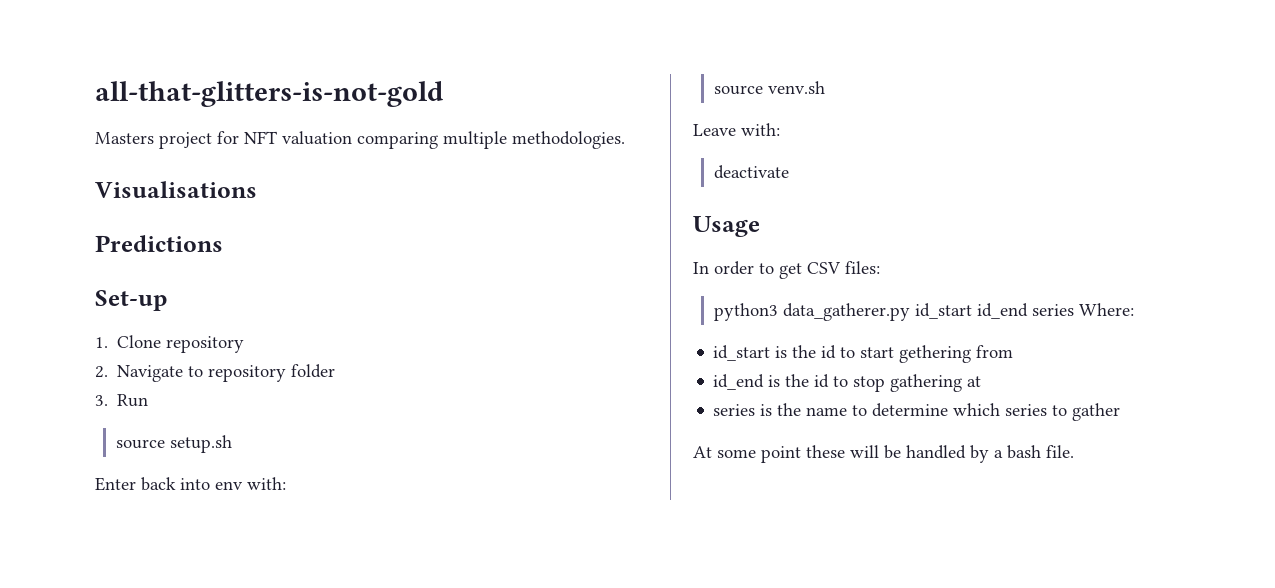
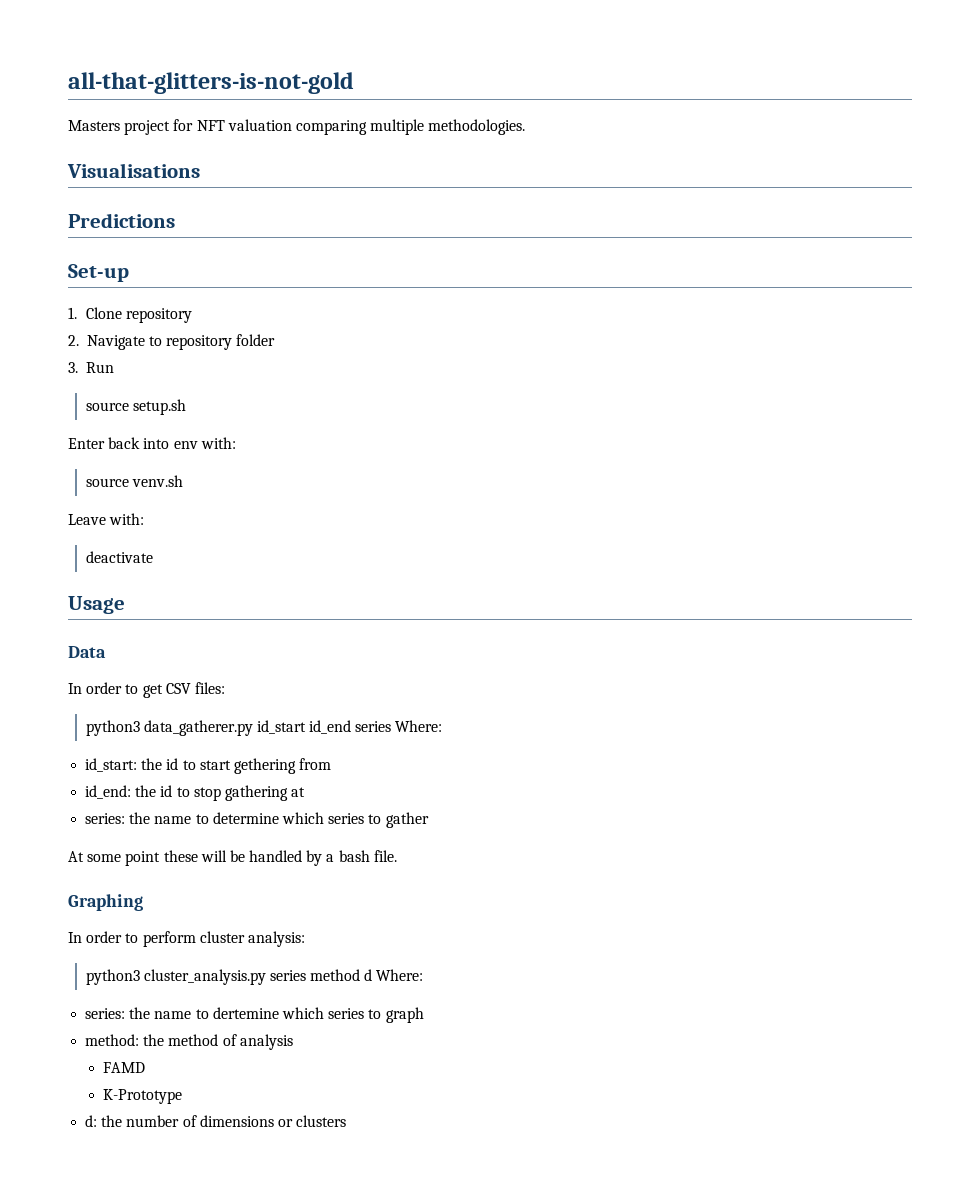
+ Data
- id_start is the id to start gethering from
+ id_start: the id to start gethering from
- id_end is the id to stop gathering at
+ id_end: the id to stop gathering at
- series is the name to determine which series to gather
+ series: the name to determine which series to gather
+ Graphing
+ In order to perform cluster analysis:
+ python3 cluster_analysis.py series method d Where:
+ series: the name to dertemine which series to graph
+ method: the method of analysis
+ FAMD
+ K-Prototype
+ d: the number of dimensions or clusters

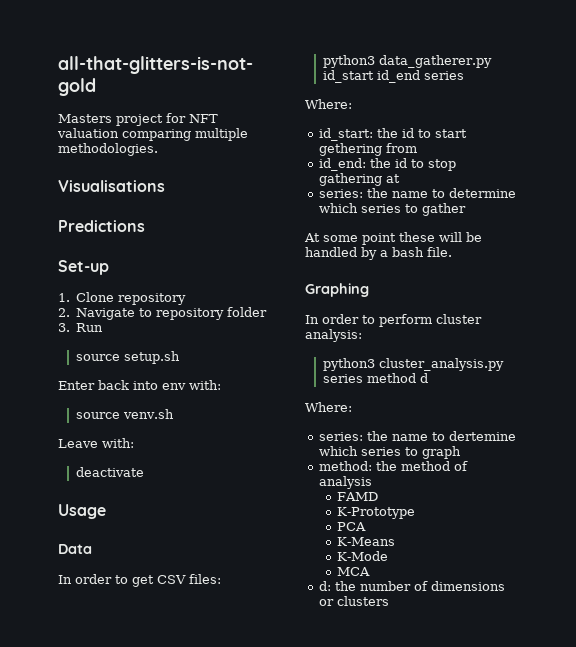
- python3 data_gatherer.py id_start id_end series Where:
+ python3 data_gatherer.py id_start id_end series
+ Where:
- python3 cluster_analysis.py series method d Where:
+ python3 cluster_analysis.py series method d
+ Where:
+ PCA
+ K-Means
+ K-Mode
+ MCA

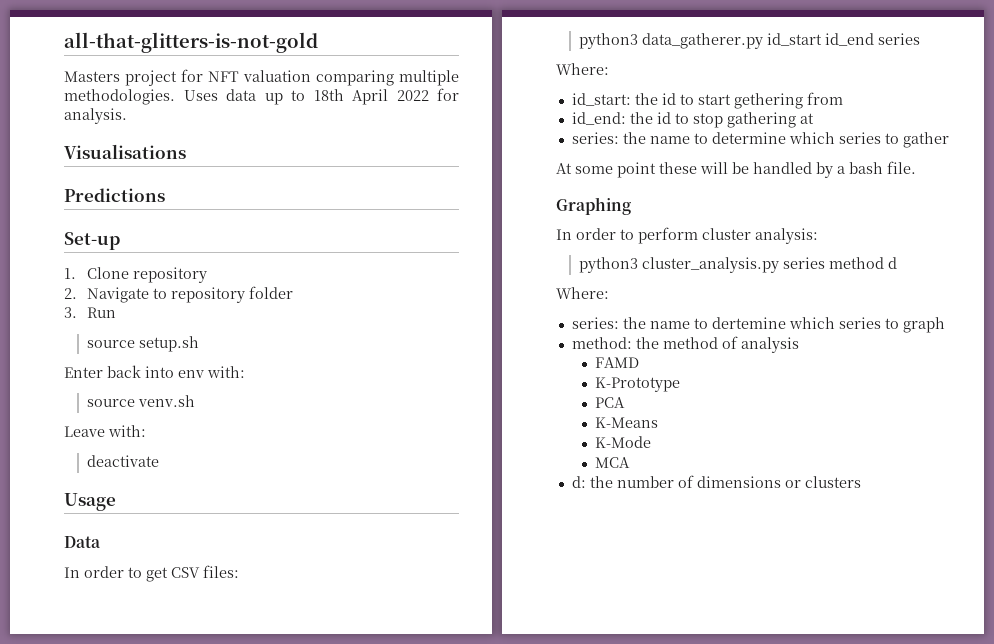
+ Uses data up to 18th April 2022 for analysis.

